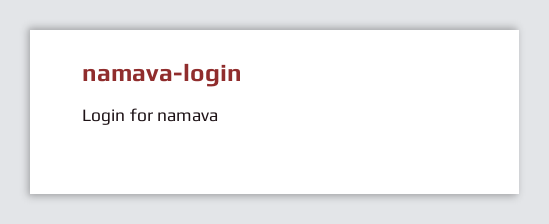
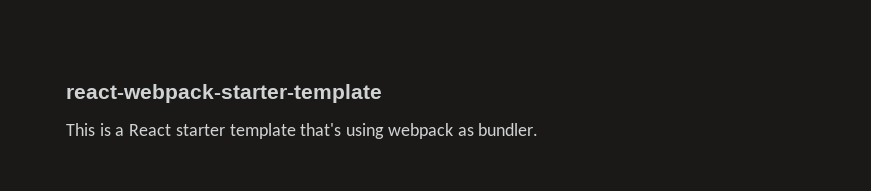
- namava-login
- Login for namava
+ react-webpack-starter-template
+ This is a React starter template that's using webpack as bundler.

